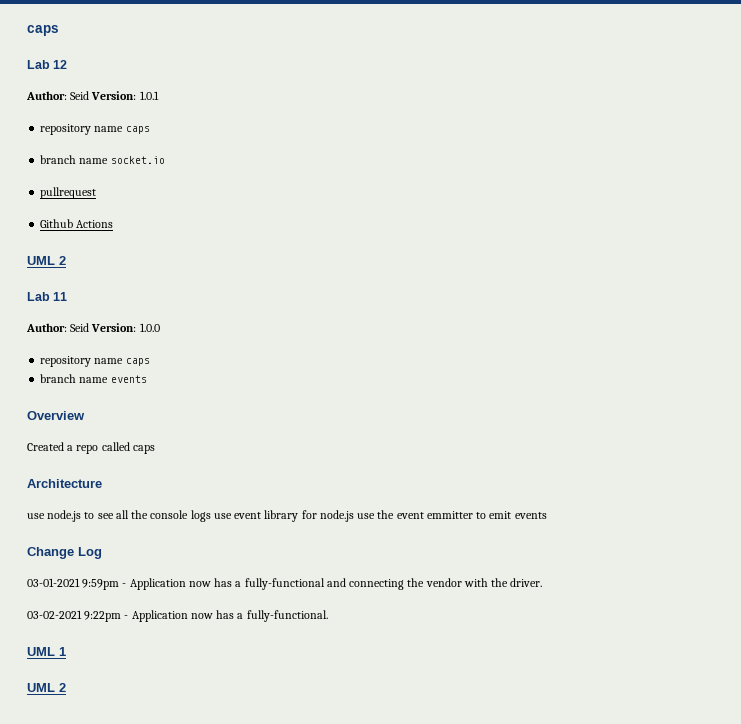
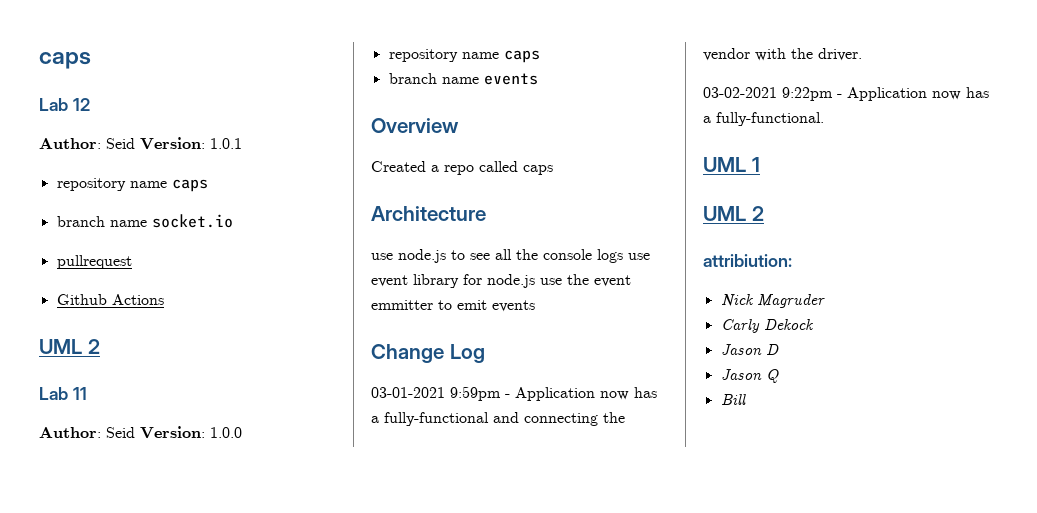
+ attribiution:
+ Nick Magruder
+ Carly Dekock
+ Jason D
+ Jason Q
+ Bill

